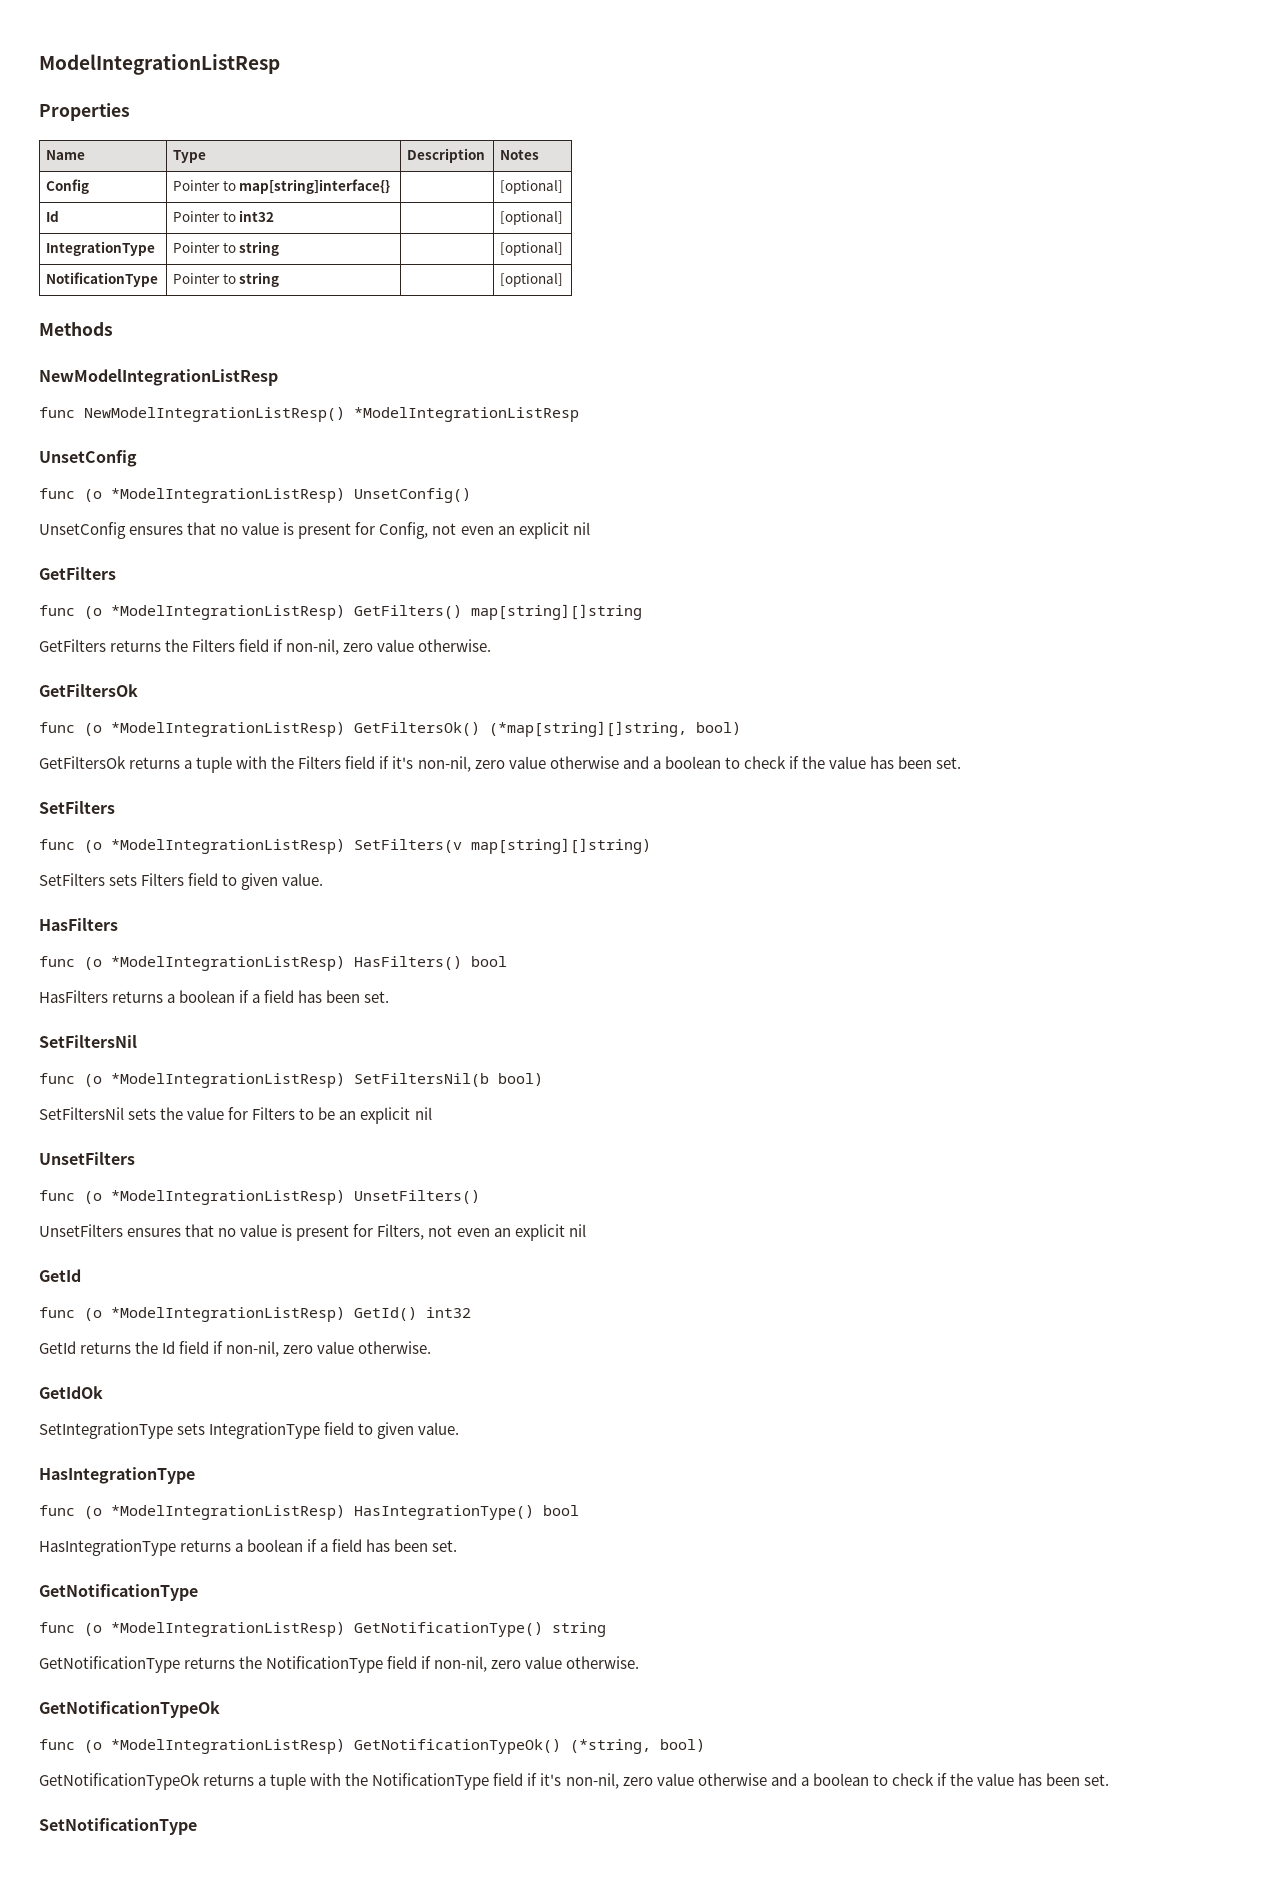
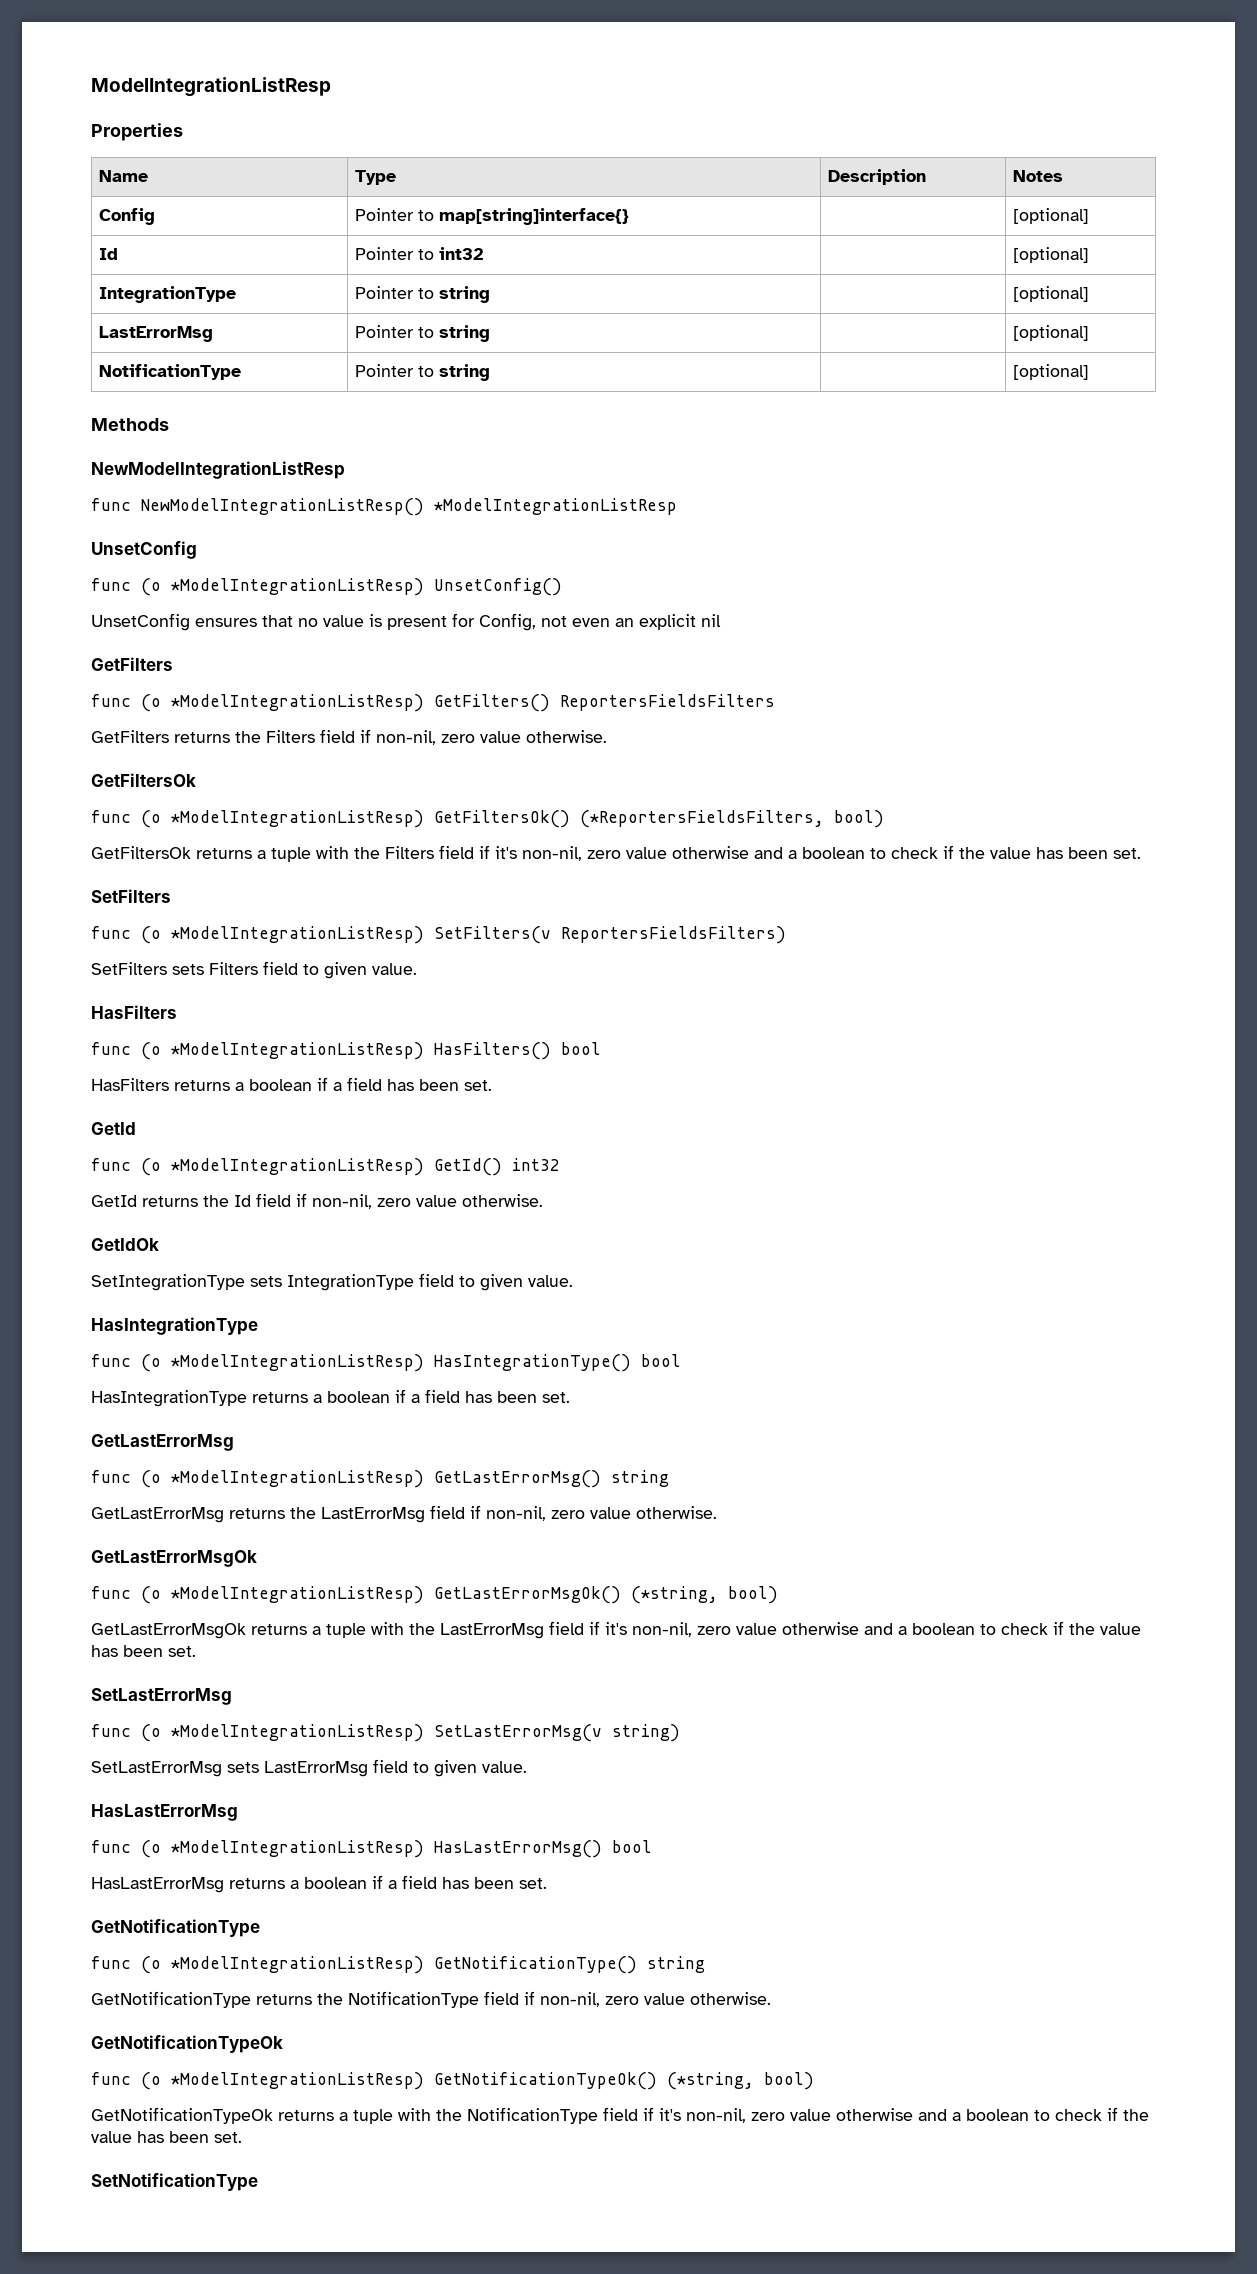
+ LastErrorMsg | Pointer to string | | [optional]
- func (o *ModelIntegrationListResp) GetFilters() map[string][]string
+ func (o *ModelIntegrationListResp) GetFilters() ReportersFieldsFilters
- func (o *ModelIntegrationListResp) GetFiltersOk() (*map[string][]string, bool)
+ func (o *ModelIntegrationListResp) GetFiltersOk() (*ReportersFieldsFilters, bool)
- func (o *ModelIntegrationListResp) SetFilters(v map[string][]string)
+ func (o *ModelIntegrationListResp) SetFilters(v ReportersFieldsFilters)
  HasFilters returns a boolean if a field has been set.
- SetFiltersNil
- func (o *ModelIntegrationListResp) SetFiltersNil(b bool)
- SetFiltersNil sets the value for Filters to be an explicit nil
- UnsetFilters
- func (o *ModelIntegrationListResp) UnsetFilters()
- UnsetFilters ensures that no value is present for Filters, not even an explicit nil
  HasIntegrationType returns a boolean if a field has been set.
+ GetLastErrorMsg
+ func (o *ModelIntegrationListResp) GetLastErrorMsg() string
+ GetLastErrorMsg returns the LastErrorMsg field if non-nil, zero value otherwise.
+ GetLastErrorMsgOk
+ func (o *ModelIntegrationListResp) GetLastErrorMsgOk() (*string, bool)
+ GetLastErrorMsgOk returns a tuple with the LastErrorMsg field if it's non-nil, zero value otherwise and a boolean to check if the value has been set.
+ SetLastErrorMsg
+ func (o *ModelIntegrationListResp) SetLastErrorMsg(v string)
+ SetLastErrorMsg sets LastErrorMsg field to given value.
+ HasLastErrorMsg
+ func (o *ModelIntegrationListResp) HasLastErrorMsg() bool
+ HasLastErrorMsg returns a boolean if a field has been set.

